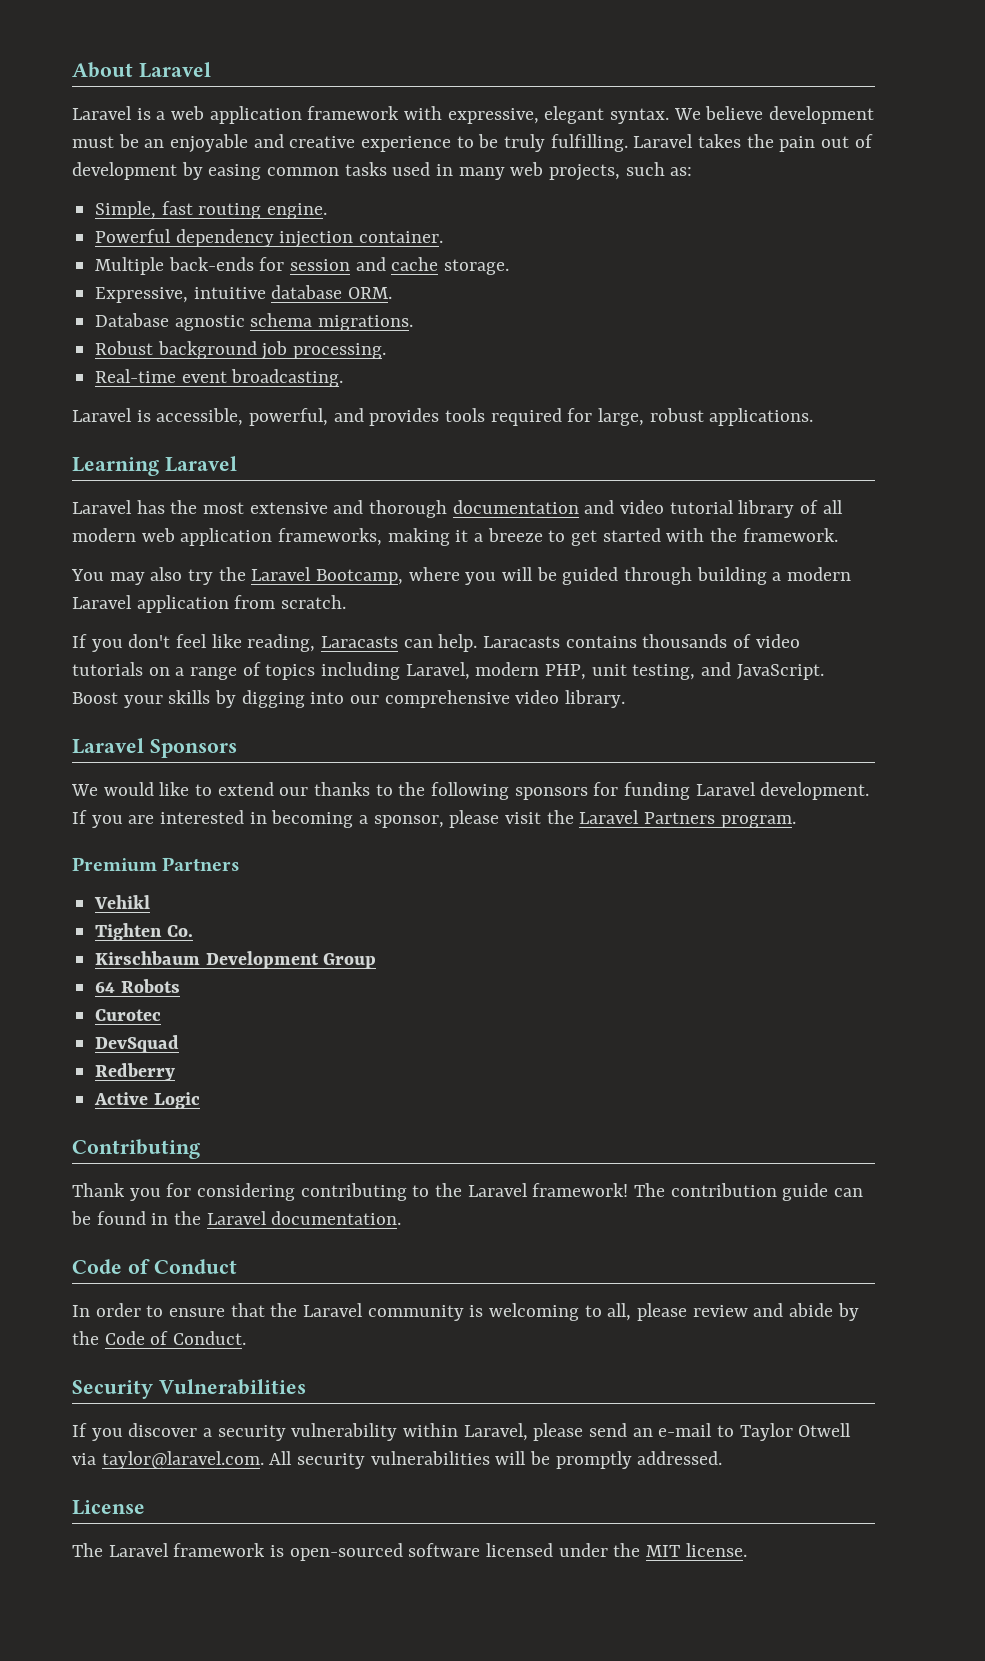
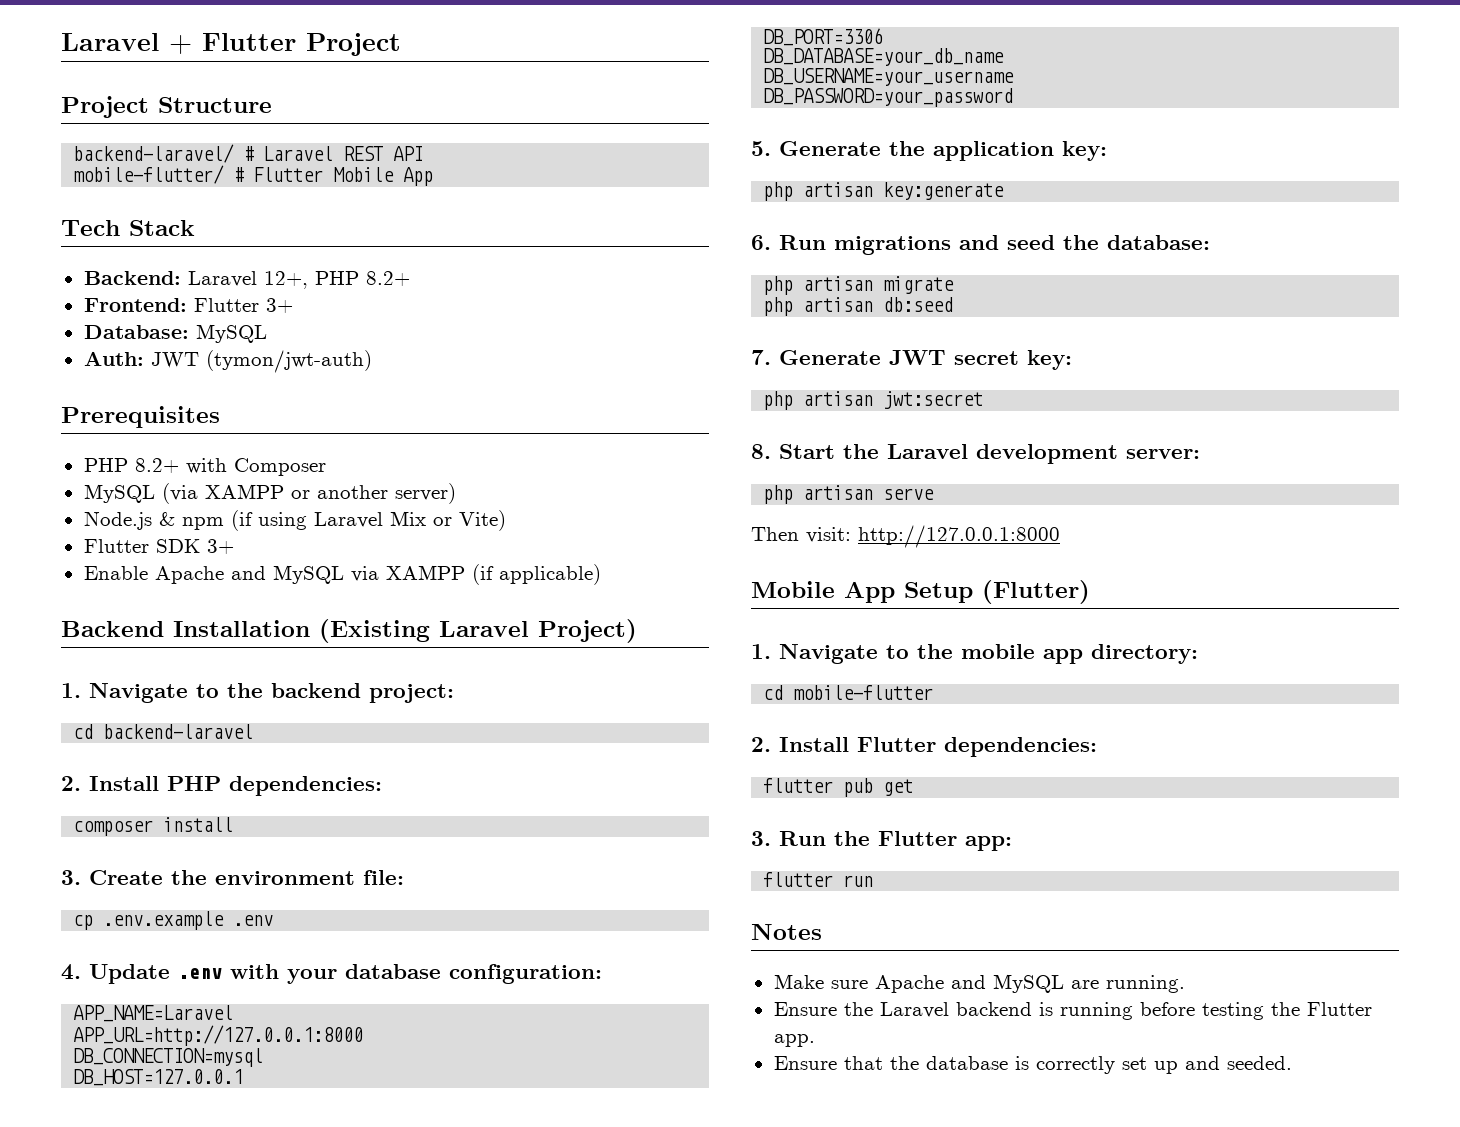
- About Laravel
- Laravel is a web application framework with expressive, elegant syntax. We believe development must be an enjoyable and creative experience to be truly fulfilling. Laravel takes the pain out of development by easing common tasks used in many web projects, such as:
- Simple, fast routing engine.
- Powerful dependency injection container.
- Multiple back-ends for session and cache storage.
- Expressive, intuitive database ORM.
- Database agnostic schema migrations.
- Robust background job processing.
- Real-time event broadcasting.
- Laravel is accessible, powerful, and provides tools required for large, robust applications.
- Learning Laravel
- Laravel has the most extensive and thorough documentation and video tutorial library of all modern web application frameworks, making it a breeze to get started with the framework.
- You may also try the Laravel Bootcamp, where you will be guided through building a modern Laravel application from scratch.
- If you don't feel like reading, Laracasts can help. Laracasts contains thousands of video tutorials on a range of topics including Laravel, modern PHP, unit testing, and JavaScript. Boost your skills by digging into our comprehensive video library.
- Laravel Sponsors
- We would like to extend our thanks to the following sponsors for funding Laravel development. If you are interested in becoming a sponsor, please visit the Laravel Partners program.
- Premium Partners
- Vehikl
- Tighten Co.
- Kirschbaum Development Group
- 64 Robots
- Curotec
- DevSquad
- Redberry
- Active Logic
- Contributing
- Thank you for considering contributing to the Laravel framework! The contribution guide can be found in the Laravel documentation.
- Code of Conduct
- In order to ensure that the Laravel community is welcoming to all, please review and abide by the Code of Conduct.
- Security Vulnerabilities
- If you discover a security vulnerability within Laravel, please send an e-mail to Taylor Otwell via taylor@laravel.com. All security vulnerabilities will be promptly addressed.
- License
- The Laravel framework is open-sourced software licensed under the MIT license.
+ Laravel + Flutter Project
+ Project Structure
+ backend-laravel/ # Laravel REST API
+ mobile-flutter/ # Flutter Mobile App
+ Tech Stack
+ Backend: Laravel 12+, PHP 8.2+
+ Frontend: Flutter 3+
+ Database: MySQL
+ Auth: JWT (tymon/jwt-auth)
+ Prerequisites
+ PHP 8.2+ with Composer
+ MySQL (via XAMPP or another server)
+ Node.js & npm (if using Laravel Mix or Vite)
+ Flutter SDK 3+
+ Enable Apache and MySQL via XAMPP (if applicable)
+ Backend Installation (Existing Laravel Project)
+ 1. Navigate to the backend project:
+ cd backend-laravel
+ 2. Install PHP dependencies:
+ composer install
+ 3. Create the environment file:
+ cp .env.example .env
+ 4. Update .env with your database configuration:
+ APP_NAME=Laravel
+ APP_URL=http://127.0.0.1:8000
+ DB_CONNECTION=mysql
+ DB_HOST=127.0.0.1
+ DB_PORT=3306
+ DB_DATABASE=your_db_name
+ DB_USERNAME=your_username
+ DB_PASSWORD=your_password
+ 5. Generate the application key:
+ php artisan key:generate
+ 6. Run migrations and seed the database:
+ php artisan migrate
+ php artisan db:seed
+ 7. Generate JWT secret key:
+ php artisan jwt:secret
+ 8. Start the Laravel development server:
+ php artisan serve
+ Then visit: http://127.0.0.1:8000
+ Mobile App Setup (Flutter)
+ 1. Navigate to the mobile app directory:
+ cd mobile-flutter
+ 2. Install Flutter dependencies:
+ flutter pub get
+ 3. Run the Flutter app:
+ flutter run
+ Notes
+ Make sure Apache and MySQL are running.
+ Ensure the Laravel backend is running before testing the Flutter app.
+ Ensure that the database is correctly set up and seeded.

